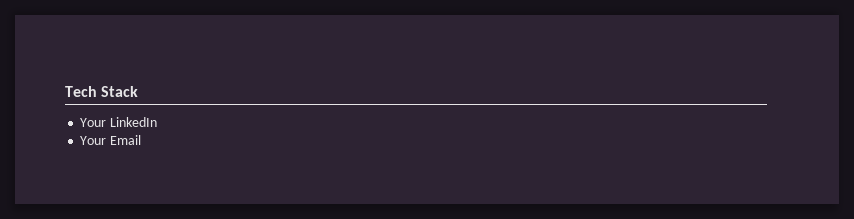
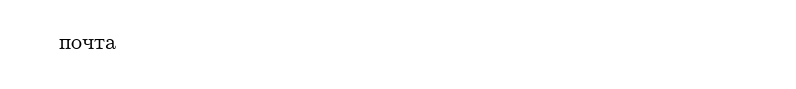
- Tech Stack
- Your LinkedIn
- Your Email
+ почта

